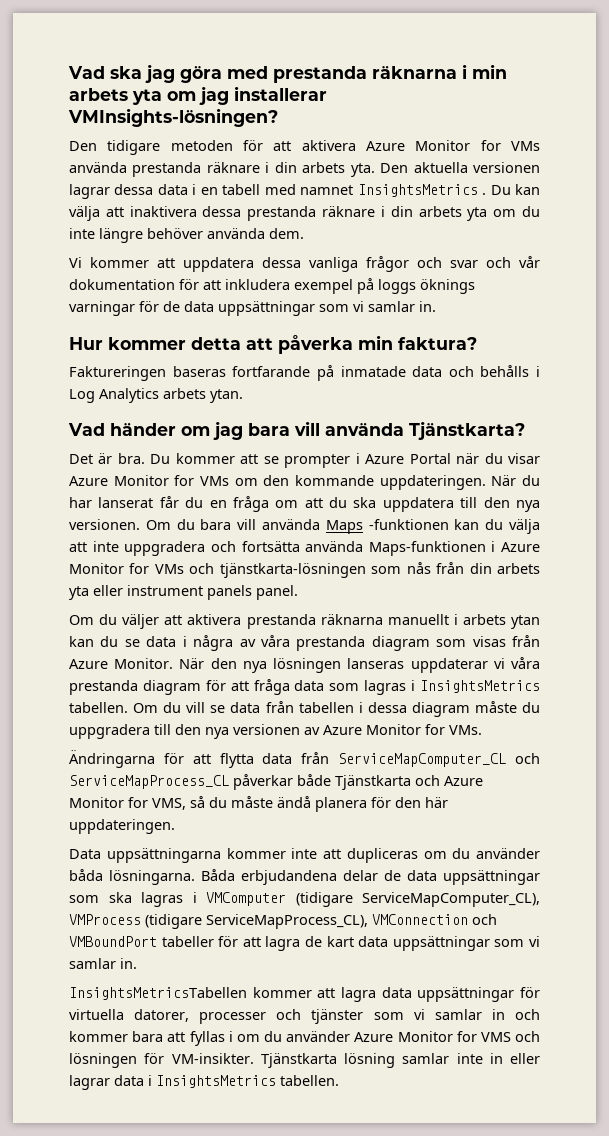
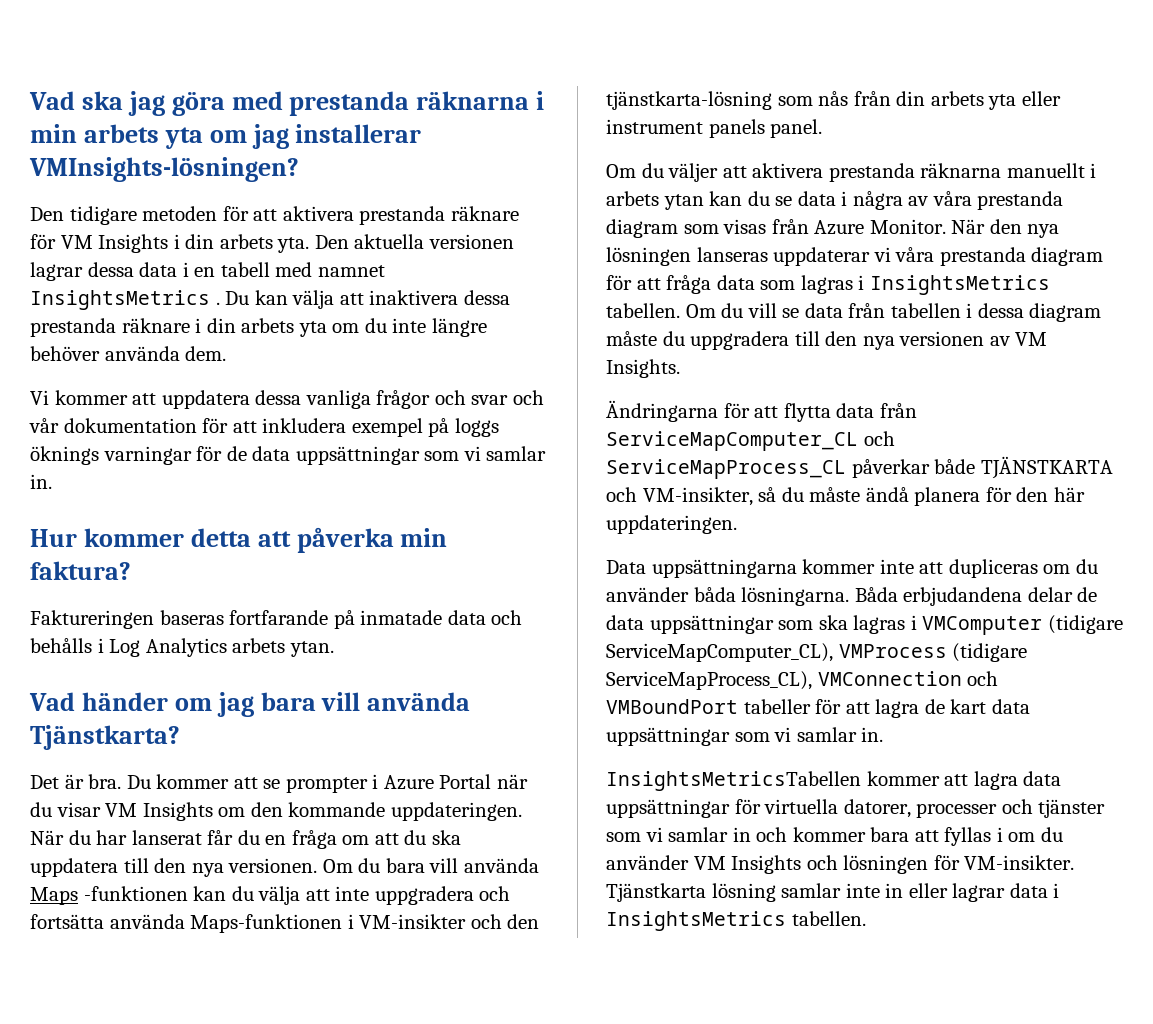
- Den tidigare metoden för att aktivera Azure Monitor for VMs använda prestanda räknare i din arbets yta.
+ Den tidigare metoden för att aktivera prestanda räknare för VM Insights i din arbets yta.
- Du kommer att se prompter i Azure Portal när du visar Azure Monitor for VMs om den kommande uppdateringen.
+ Du kommer att se prompter i Azure Portal när du visar VM Insights om den kommande uppdateringen.
- Om du bara vill använda Maps -funktionen kan du välja att inte uppgradera och fortsätta använda Maps-funktionen i Azure Monitor for VMs och tjänstkarta-lösningen som nås från din arbets yta eller instrument panels panel.
+ Om du bara vill använda Maps -funktionen kan du välja att inte uppgradera och fortsätta använda Maps-funktionen i VM-insikter och den tjänstkarta-lösning som nås från din arbets yta eller instrument panels panel.
- Om du vill se data från tabellen i dessa diagram måste du uppgradera till den nya versionen av Azure Monitor for VMs.
+ Om du vill se data från tabellen i dessa diagram måste du uppgradera till den nya versionen av VM Insights.
- Ändringarna för att flytta data från ServiceMapComputer_CL och ServiceMapProcess_CL påverkar både Tjänstkarta och Azure Monitor for VMS, så du måste ändå planera för den här uppdateringen.
+ Ändringarna för att flytta data från ServiceMapComputer_CL och ServiceMapProcess_CL påverkar både TJÄNSTKARTA och VM-insikter, så du måste ändå planera för den här uppdateringen.
- InsightsMetricsTabellen kommer att lagra data uppsättningar för virtuella datorer, processer och tjänster som vi samlar in och kommer bara att fyllas i om du använder Azure Monitor for VMS och lösningen för VM-insikter.
+ InsightsMetricsTabellen kommer att lagra data uppsättningar för virtuella datorer, processer och tjänster som vi samlar in och kommer bara att fyllas i om du använder VM Insights och lösningen för VM-insikter.

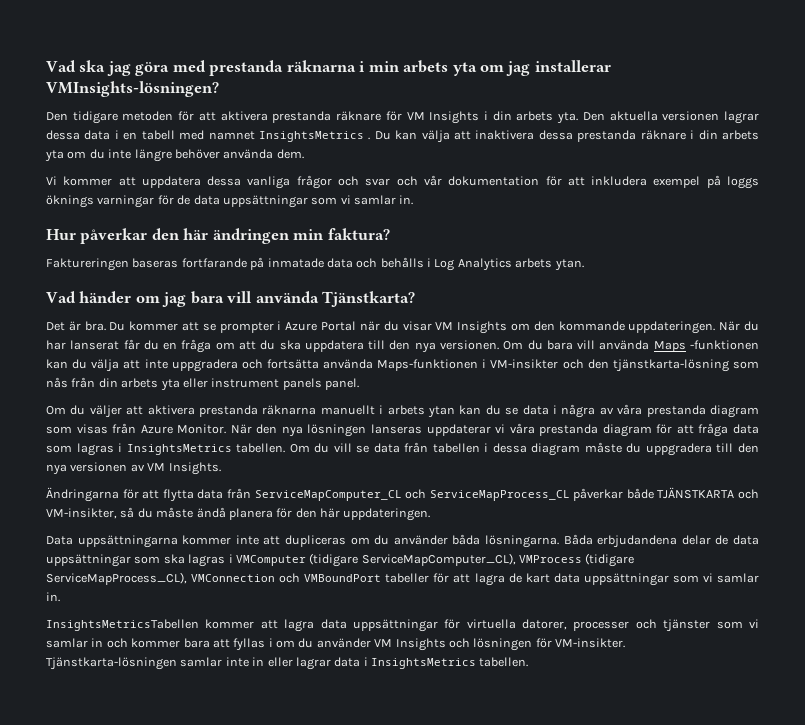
- Hur kommer detta att påverka min faktura?
+ Hur påverkar den här ändringen min faktura?
- Tjänstkarta lösning samlar inte in eller lagrar data i InsightsMetrics tabellen.
+ Tjänstkarta-lösningen samlar inte in eller lagrar data i InsightsMetrics tabellen.

